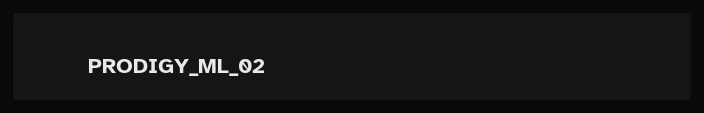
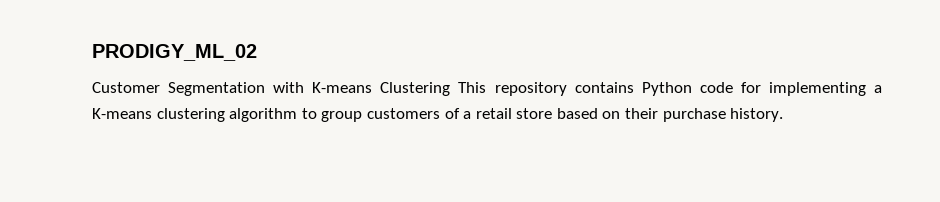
+ Customer Segmentation with K-means Clustering This repository contains Python code for implementing a K-means clustering algorithm to group customers of a retail store based on their purchase history.

